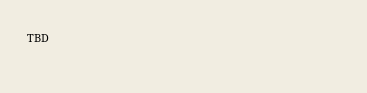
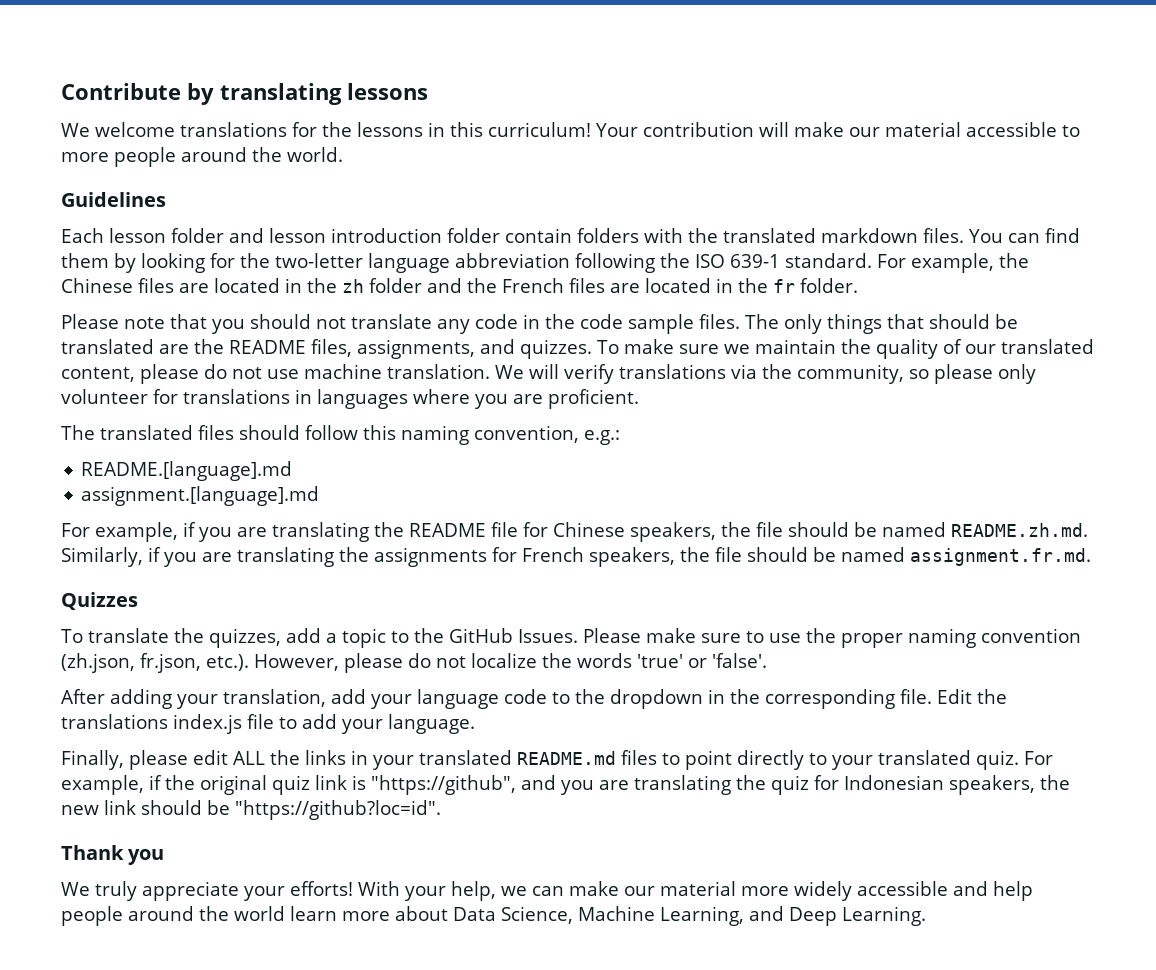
- TBD
+ Contribute by translating lessons
+ We welcome translations for the lessons in this curriculum! Your contribution will make our material accessible to more people around the world.
+ Guidelines
+ Each lesson folder and lesson introduction folder contain folders with the translated markdown files. You can find them by looking for the two-letter language abbreviation following the ISO 639-1 standard. For example, the Chinese files are located in the zh folder and the French files are located in the fr folder.
+ Please note that you should not translate any code in the code sample files. The only things that should be translated are the README files, assignments, and quizzes. To make sure we maintain the quality of our translated content, please do not use machine translation. We will verify translations via the community, so please only volunteer for translations in languages where you are proficient.
+ The translated files should follow this naming convention, e.g.:
+ README.[language].md
+ assignment.[language].md
+ For example, if you are translating the README file for Chinese speakers, the file should be named README.zh.md. Similarly, if you are translating the assignments for French speakers, the file should be named assignment.fr.md.
+ Quizzes
+ To translate the quizzes, add a topic to the GitHub Issues. Please make sure to use the proper naming convention (zh.json, fr.json, etc.). However, please do not localize the words 'true' or 'false'.
+ After adding your translation, add your language code to the dropdown in the corresponding file. Edit the translations index.js file to add your language.
+ Finally, please edit ALL the links in your translated README.md files to point directly to your translated quiz. For example, if the original quiz link is "https://github", and you are translating the quiz for Indonesian speakers, the new link should be "https://github?loc=id".
+ Thank you
+ We truly appreciate your efforts! With your help, we can make our material more widely accessible and help people around the world learn more about Data Science, Machine Learning, and Deep Learning.

